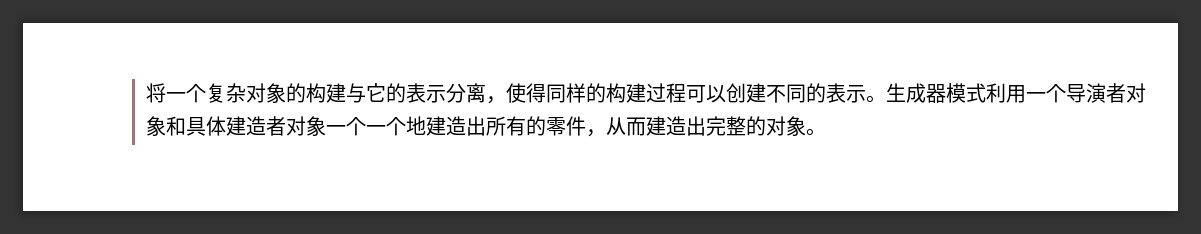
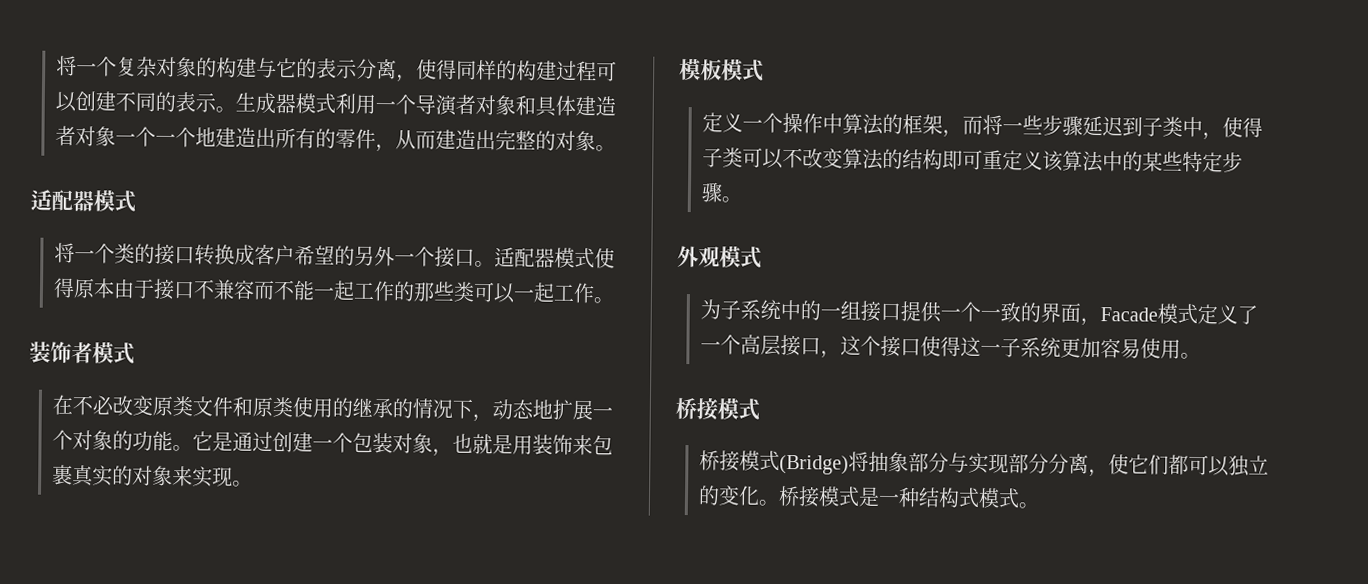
  生成器模式利用一个导演者对象和具体建造者对象一个一个地建造出所有的零件，从而建造出完整的对象。
+ 适配器模式
+ 将一个类的接口转换成客户希望的另外一个接口。适配器模式使得原本由于接口不兼容而不能一起工作的那些类可以一起工作。
+ 装饰者模式
+ 在不必改变原类文件和原类使用的继承的情况下，动态地扩展一个对象的功能。它是通过创建一个包装对象，也就是用装饰来包裹真实的对象来实现。
+ 模板模式
+ 定义一个操作中算法的框架，而将一些步骤延迟到子类中，使得子类可以不改变算法的结构即可重定义该算法中的某些特定步骤。
+ 外观模式
+ 为子系统中的一组接口提供一个一致的界面，Facade模式定义了一个高层接口，这个接口使得这一子系统更加容易使用。
+ 桥接模式
+ 桥接模式(Bridge)将抽象部分与实现部分分离，使它们都可以独立的变化。桥接模式是一种结构式模式。

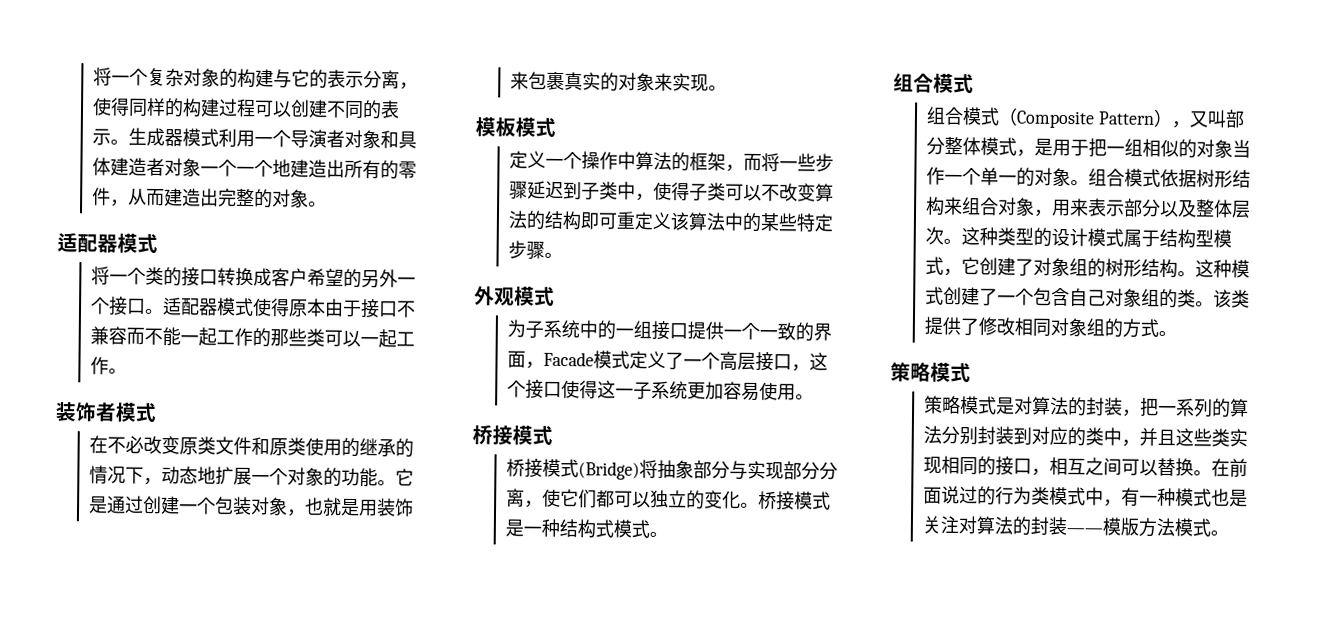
  桥接模式是一种结构式模式。
+ 组合模式
+ 组合模式（Composite Pattern），又叫部分整体模式，是用于把一组相似的对象当作一个单一的对象。组合模式依据树形结构来组合对象，用来表示部分以及整体层次。这种类型的设计模式属于结构型模式，它创建了对象组的树形结构。这种模式创建了一个包含自己对象组的类。该类提供了修改相同对象组的方式。
+ 策略模式
+ 策略模式是对算法的封装，把一系列的算法分别封装到对应的类中，并且这些类实现相同的接口，相互之间可以替换。在前面说过的行为类模式中，有一种模式也是关注对算法的封装——模版方法模式。

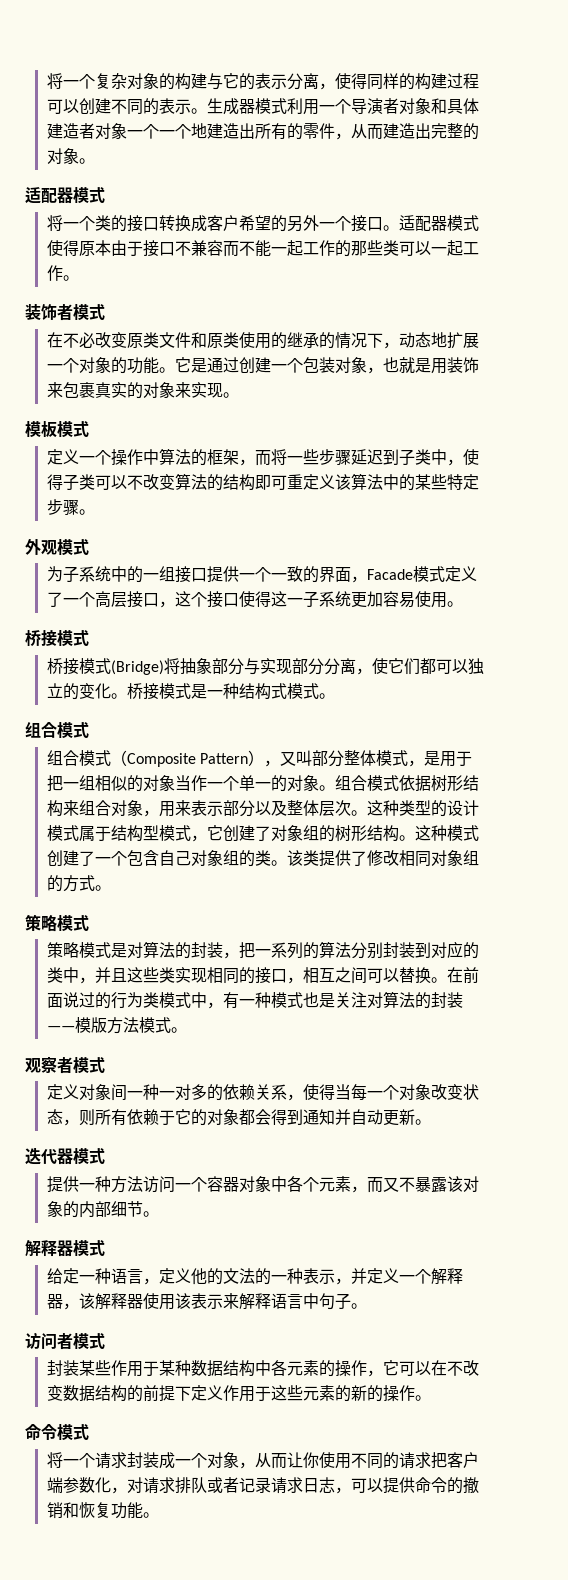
+ 观察者模式
+ 定义对象间一种一对多的依赖关系，使得当每一个对象改变状态，则所有依赖于它的对象都会得到通知并自动更新。
+ 迭代器模式
+ 提供一种方法访问一个容器对象中各个元素，而又不暴露该对象的内部细节。
+ 解释器模式
+ 给定一种语言，定义他的文法的一种表示，并定义一个解释器，该解释器使用该表示来解释语言中句子。
+ 访问者模式
+ 封装某些作用于某种数据结构中各元素的操作，它可以在不改变数据结构的前提下定义作用于这些元素的新的操作。
+ 命令模式
+ 将一个请求封装成一个对象，从而让你使用不同的请求把客户端参数化，对请求排队或者记录请求日志，可以提供命令的撤销和恢复功能。

